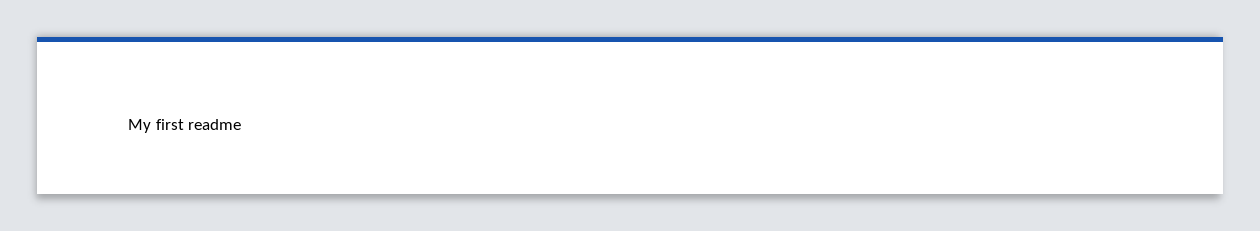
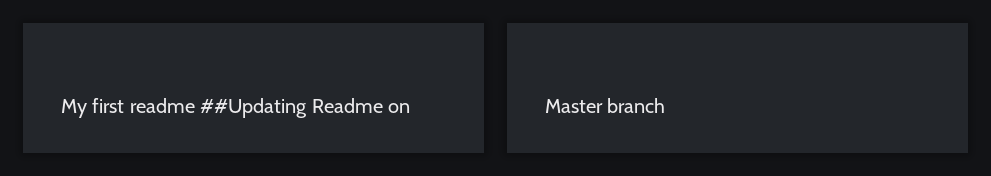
- My first readme
+ My first readme ##Updating Readme on Master branch

